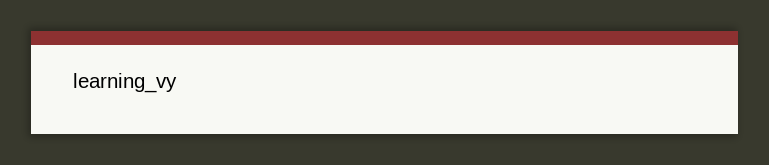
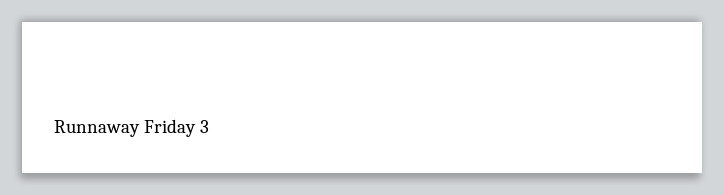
- learning_vy
+ Runnaway Friday 3

